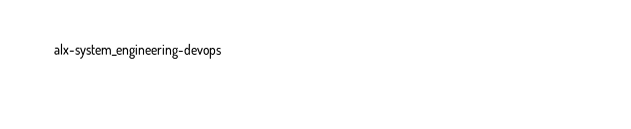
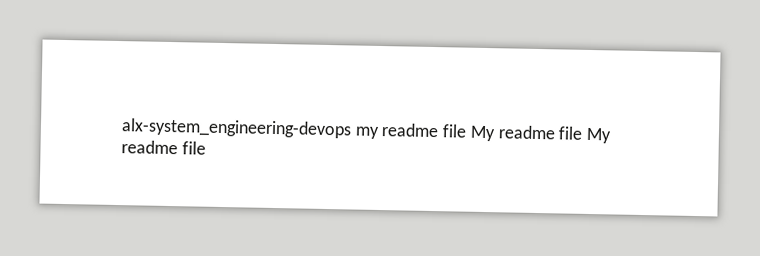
- alx-system_engineering-devops
+ alx-system_engineering-devops my readme file My readme file My readme file

